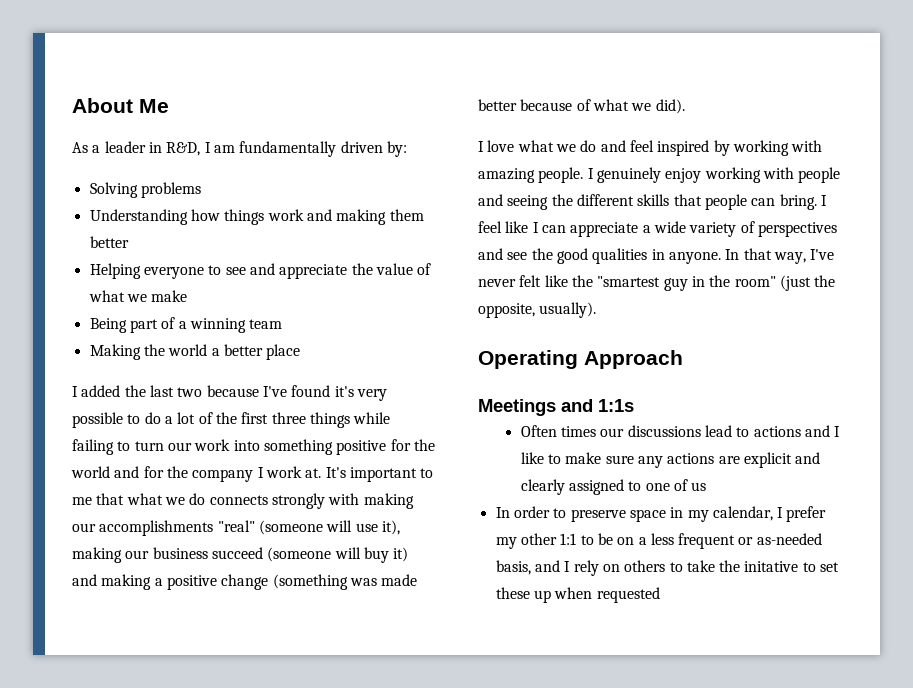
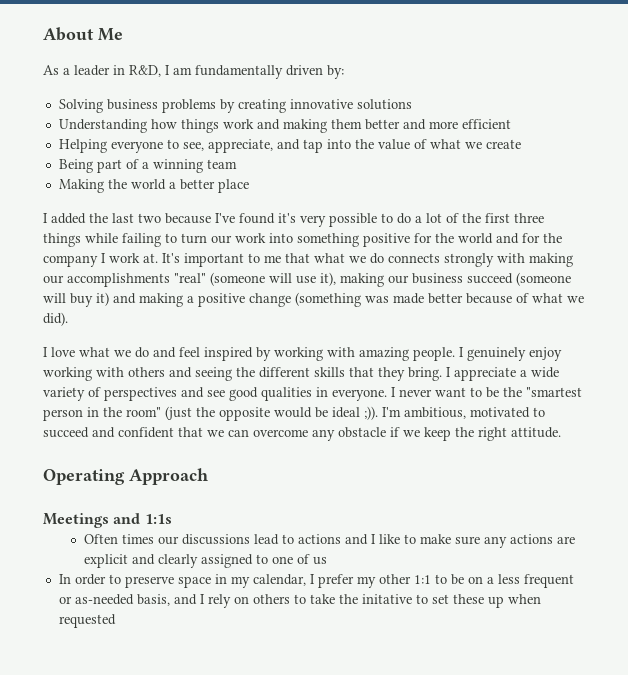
- Solving problems
+ Solving business problems by creating innovative solutions
- Understanding how things work and making them better
+ Understanding how things work and making them better and more efficient
- Helping everyone to see and appreciate the value of what we make
+ Helping everyone to see, appreciate, and tap into the value of what we create
- I genuinely enjoy working with people and seeing the different skills that people can bring. I feel like I can appreciate a wide variety of perspectives and see the good qualities in anyone. In that way, I've never felt like the "smartest guy in the room" (just the opposite, usually).
+ I genuinely enjoy working with others and seeing the different skills that they bring. I appreciate a wide variety of perspectives and see good qualities in everyone. I never want to be the "smartest person in the room" (just the opposite would be ideal ;)). I'm ambitious, motivated to succeed and confident that we can overcome any obstacle if we keep the right attitude.

